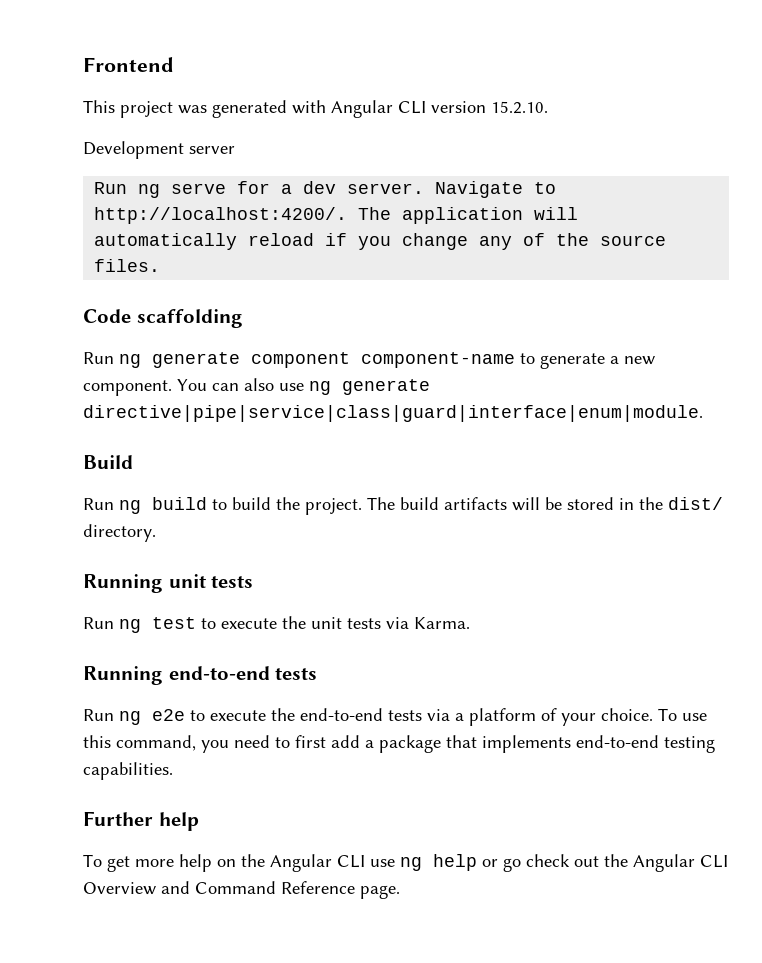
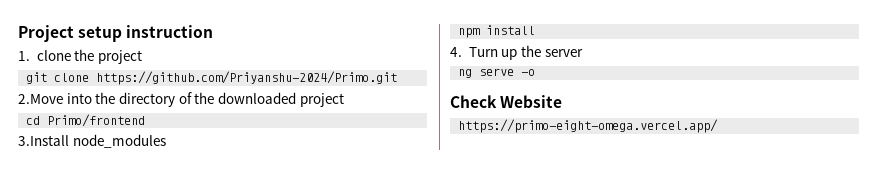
- Frontend
- This project was generated with Angular CLI version 15.2.10.
- Development server
+ Project setup instruction
+ 1. clone the project
+ git clone https://github.com/Priyanshu-2024/Primo.git
+ 2.Move into the directory of the downloaded project
+ cd Primo/frontend
+ 3.Install node_modules
+ npm install
+ 4. Turn up the server
- Run ng serve for a dev server. Navigate to http://localhost:4200/. The application will automatically reload if you change any of the source files.
- Code scaffolding
- Run ng generate component component-name to generate a new component. You can also use ng generate directive|pipe|service|class|guard|interface|enum|module.
- Build
- Run ng build to build the project. The build artifacts will be stored in the dist/ directory.
- Running unit tests
- Run ng test to execute the unit tests via Karma.
- Running end-to-end tests
- Run ng e2e to execute the end-to-end tests via a platform of your choice. To use this command, you need to first add a package that implements end-to-end testing capabilities.
- Further help
- To get more help on the Angular CLI use ng help or go check out the Angular CLI Overview and Command Reference page.
+ ng serve -o
+ Check Website
+ https://primo-eight-omega.vercel.app/

